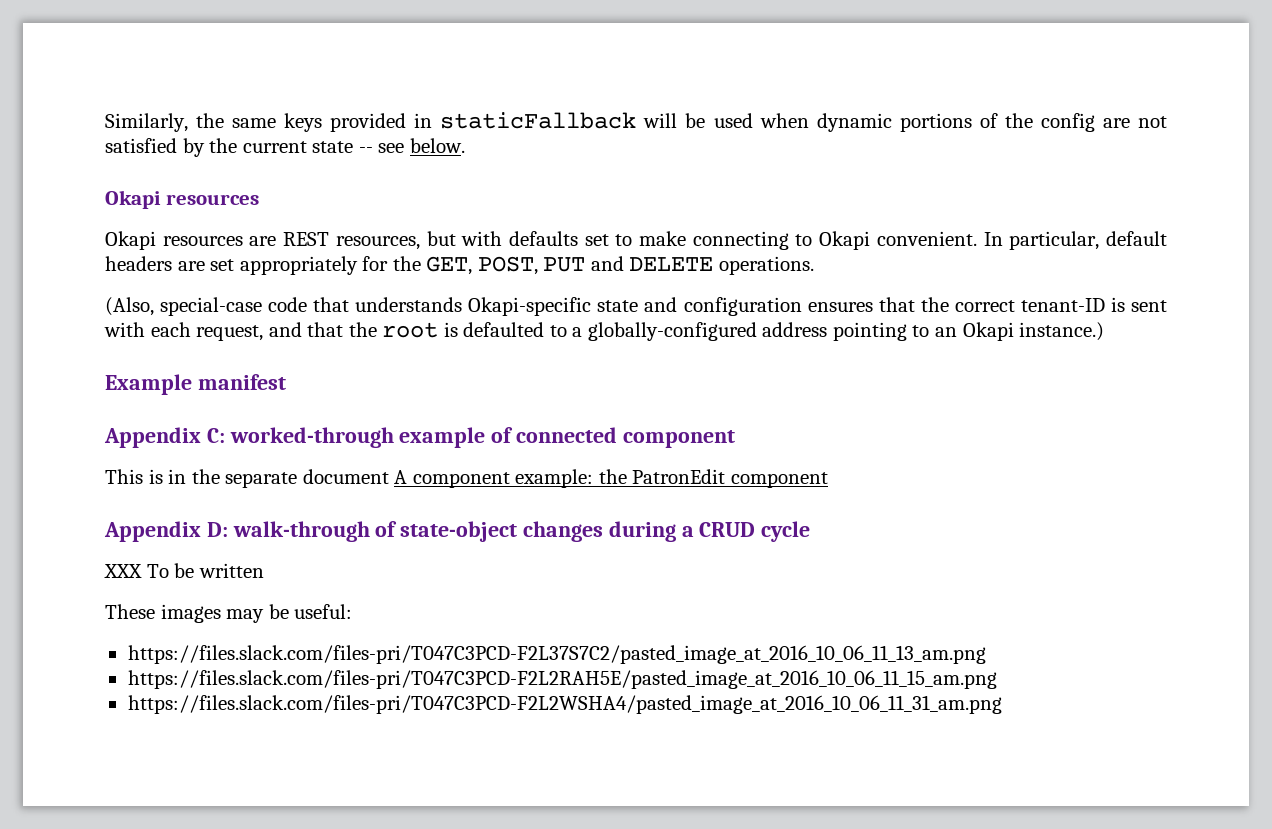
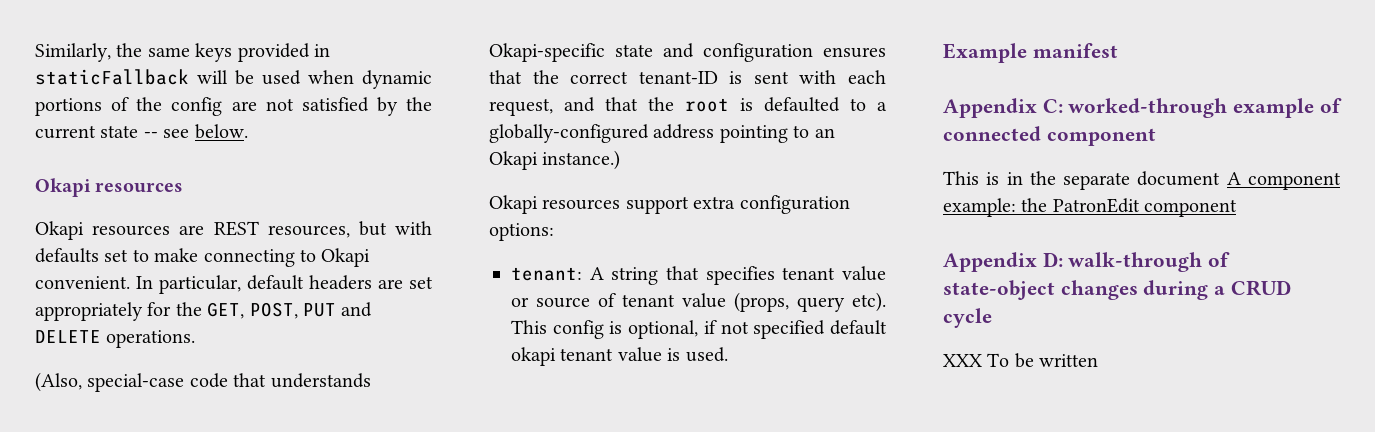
+ Okapi resources support extra configuration options:
+ tenant: A string that specifies tenant value or source of tenant value (props, query etc). This config is optional, if not specified default okapi tenant value is used.
- These images may be useful:
- https://files.slack.com/files-pri/T047C3PCD-F2L37S7C2/pasted_image_at_2016_10_06_11_13_am.png
- https://files.slack.com/files-pri/T047C3PCD-F2L2RAH5E/pasted_image_at_2016_10_06_11_15_am.png
- https://files.slack.com/files-pri/T047C3PCD-F2L2WSHA4/pasted_image_at_2016_10_06_11_31_am.png

